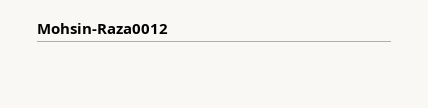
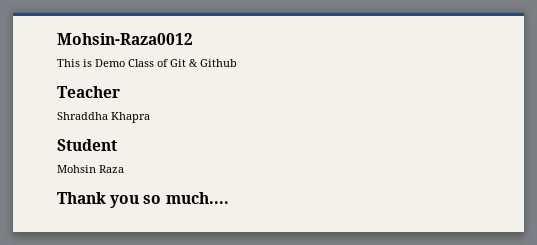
+ This is Demo Class of Git & Github
+ Teacher
+ Shraddha Khapra
+ Student
+ Mohsin Raza
+ Thank you so much....

